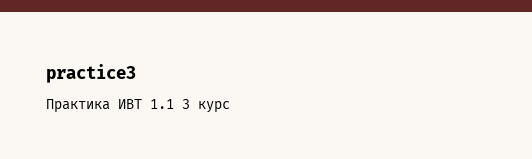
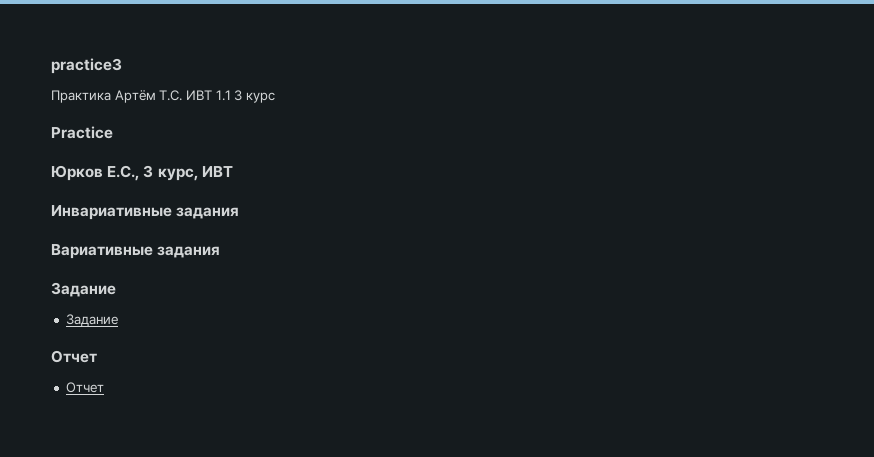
- Практика ИВТ 1.1 3 курс
+ Практика Артём Т.С. ИВТ 1.1 3 курс
+ Practice
+ Юрков Е.С., 3 курс, ИВТ
+ Инвариативные задания
+ Вариативные задания
+ Задание
+ Задание
+ Отчет
+ Отчет

